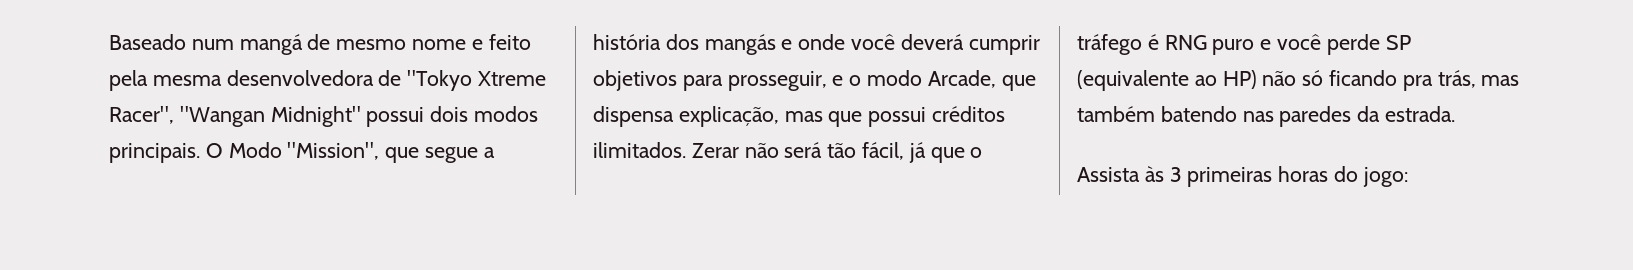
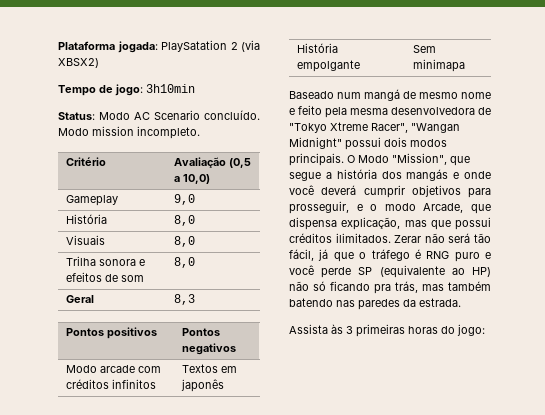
+ Plataforma jogada: PlaySatation 2 (via XBSX2)
+ Tempo de jogo: 3h10min
+ Status: Modo AC Scenario concluído. Modo mission incompleto.
+ Critério | Avaliação (0,5 a 10,0)
+ Gameplay | 9,0
+ História | 8,0
+ Visuais | 8,0
+ Trilha sonora e efeitos de som | 8,0
+ Geral | 8,3
+ Pontos positivos | Pontos negativos
+ Modo arcade com créditos infinitos | Textos em japonês
+ História empolgante | Sem minimapa

